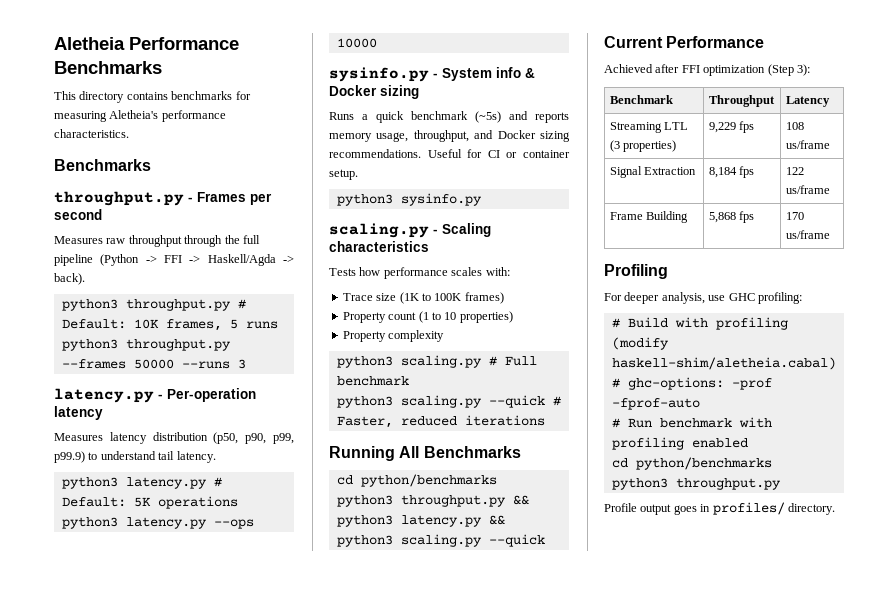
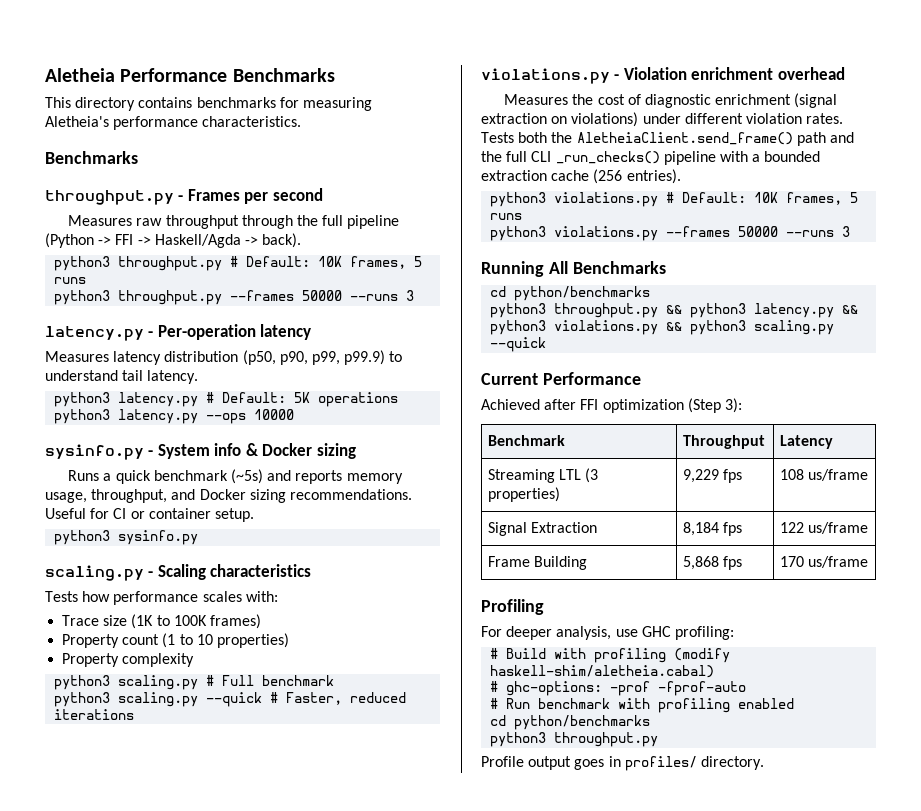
+ violations.py - Violation enrichment overhead
+ Measures the cost of diagnostic enrichment (signal extraction on violations) under different violation rates. Tests both the AletheiaClient.send_frame() path and the full CLI _run_checks() pipeline with a bounded extraction cache (256 entries).
+ python3 violations.py # Default: 10K frames, 5 runs
+ python3 violations.py --frames 50000 --runs 3
- python3 throughput.py && python3 latency.py && python3 scaling.py --quick
+ python3 throughput.py && python3 latency.py && python3 violations.py && python3 scaling.py --quick

